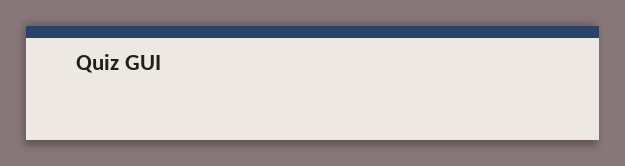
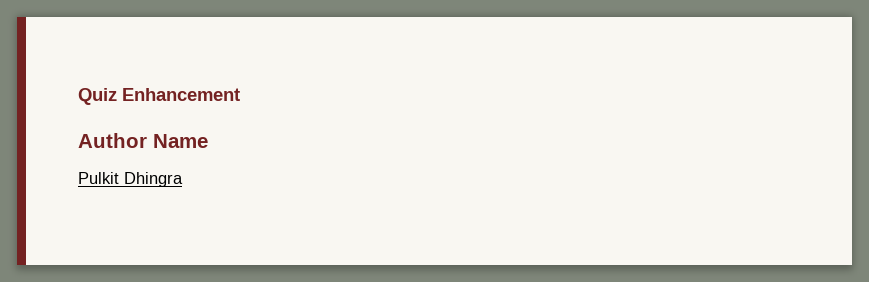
- Quiz GUI
+ Quiz Enhancement
+ Author Name
+ Pulkit Dhingra

